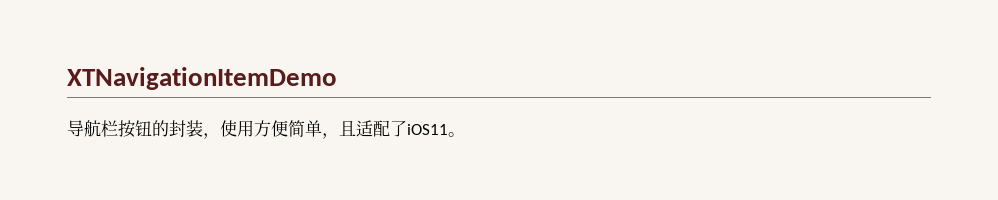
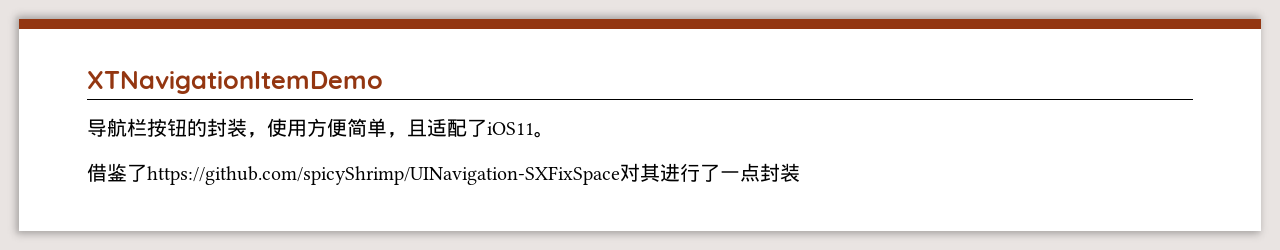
+ 借鉴了https://github.com/spicyShrimp/UINavigation-SXFixSpace对其进行了一点封装

